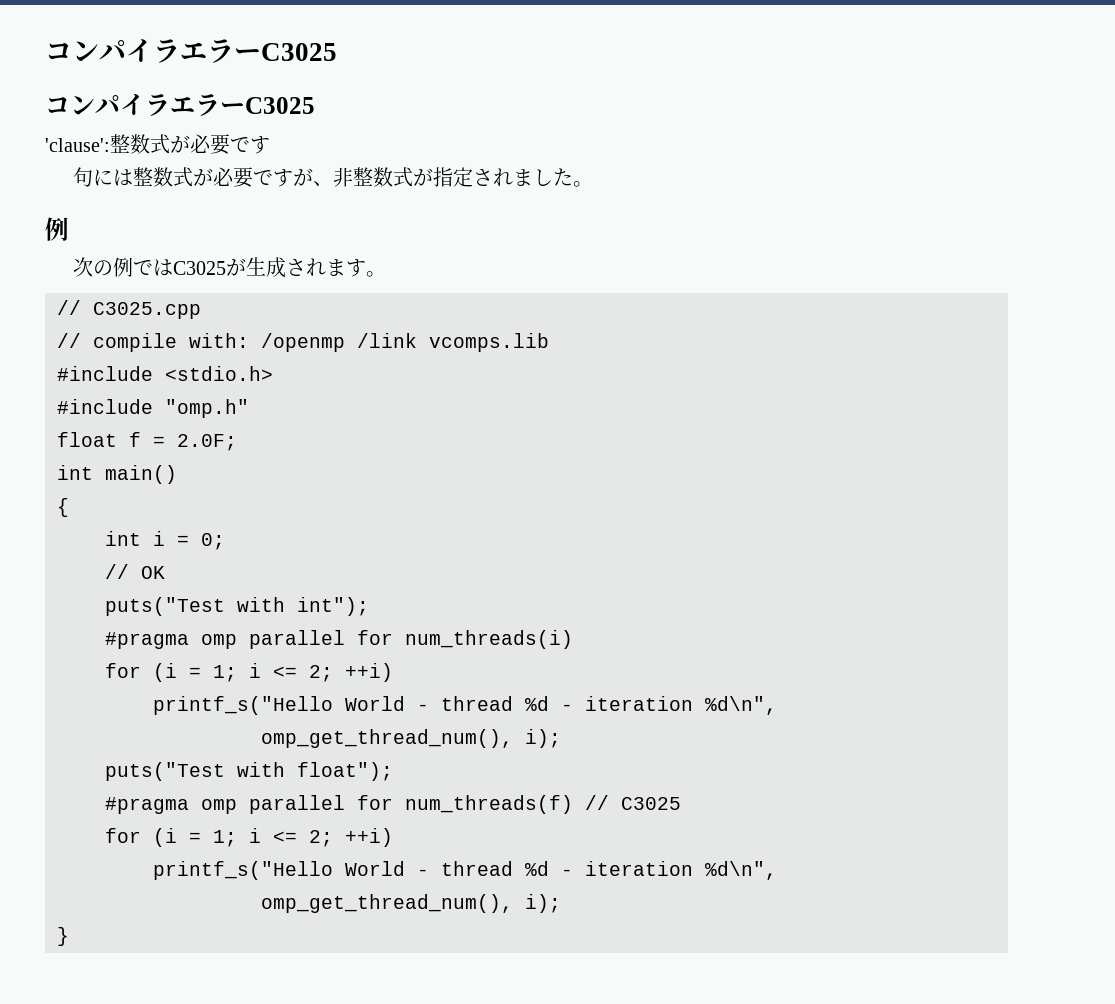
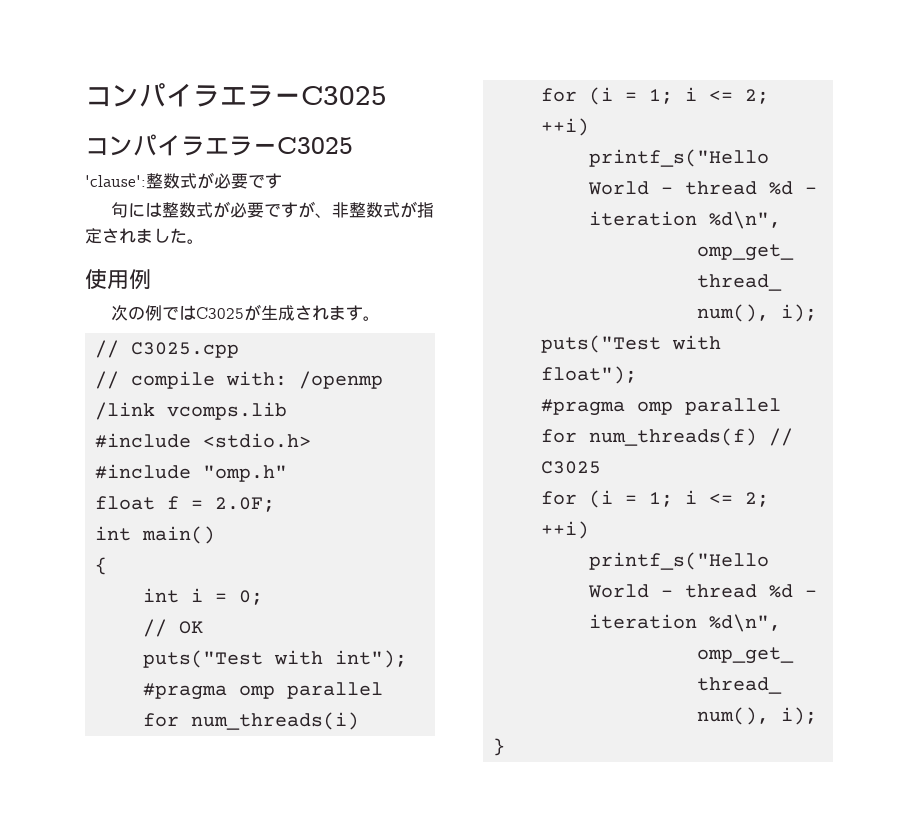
  句には整数式が必要ですが、非整数式が指定されました。
- 例
+ 使用例

